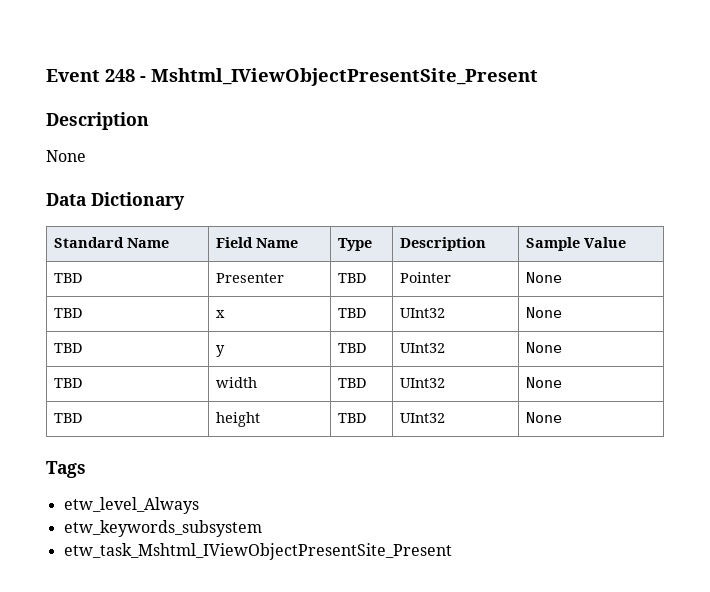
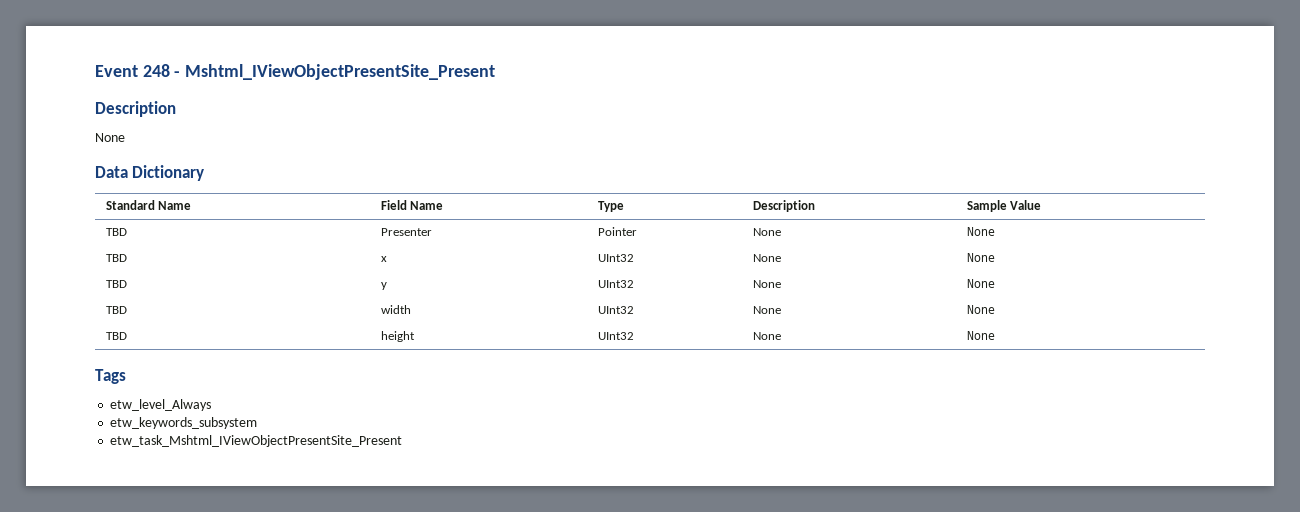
- TBD | Presenter | TBD | Pointer | None
+ TBD | Presenter | Pointer | None | None
- TBD | x | TBD | UInt32 | None
+ TBD | x | UInt32 | None | None
- TBD | y | TBD | UInt32 | None
+ TBD | y | UInt32 | None | None
- TBD | width | TBD | UInt32 | None
+ TBD | width | UInt32 | None | None
- TBD | height | TBD | UInt32 | None
+ TBD | height | UInt32 | None | None

